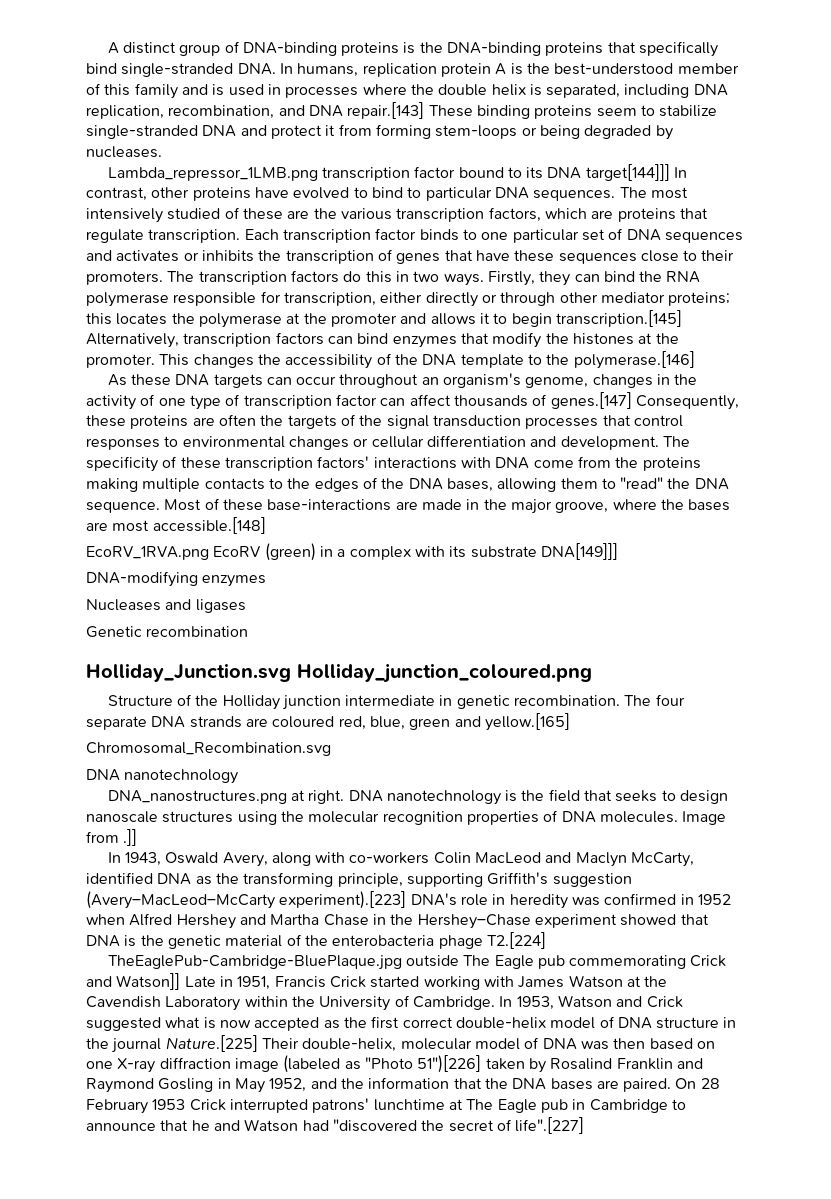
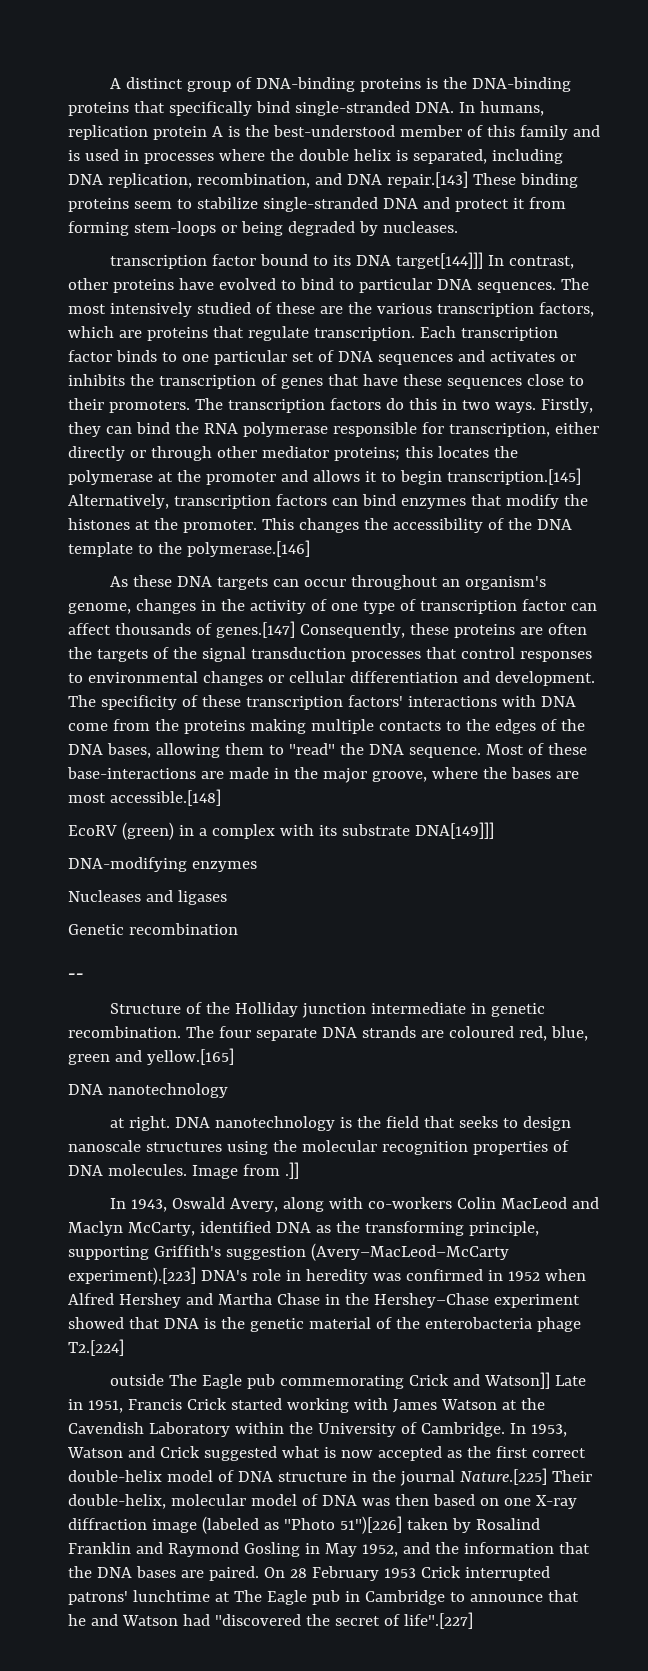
- Lambda_repressor_1LMB.png transcription factor bound to its DNA target[144]]] In contrast, other proteins have evolved to bind to particular DNA sequences.
+ transcription factor bound to its DNA target[144]]] In contrast, other proteins have evolved to bind to particular DNA sequences.
- EcoRV_1RVA.png EcoRV (green) in a complex with its substrate DNA[149]]]
+ EcoRV (green) in a complex with its substrate DNA[149]]]
- Holliday_Junction.svg Holliday_junction_coloured.png
+ --
- Chromosomal_Recombination.svg
- DNA_nanostructures.png at right.
+ at right.
- TheEaglePub-Cambridge-BluePlaque.jpg outside The Eagle pub commemorating Crick and Watson]] Late in 1951, Francis Crick started working with James Watson at the Cavendish Laboratory within the University of Cambridge.
+ outside The Eagle pub commemorating Crick and Watson]] Late in 1951, Francis Crick started working with James Watson at the Cavendish Laboratory within the University of Cambridge.

